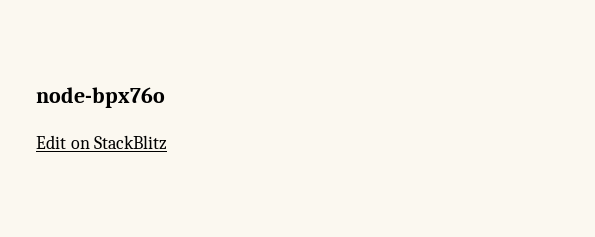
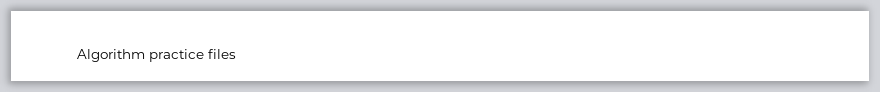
- node-bpx76o
- Edit on StackBlitz
+ Algorithm practice files

